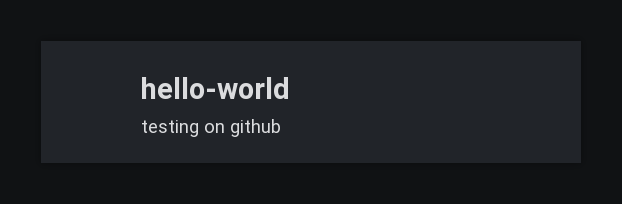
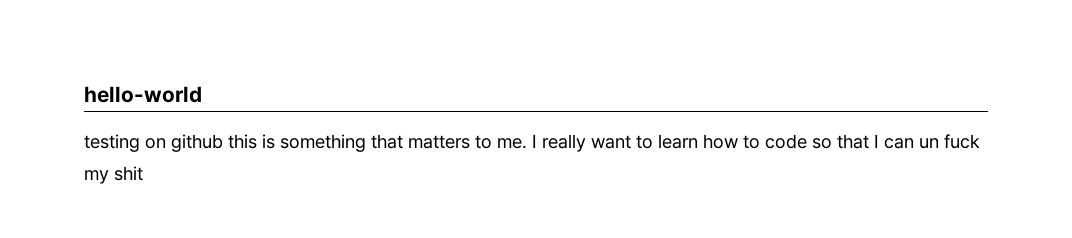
- testing on github
+ testing on github this is something that matters to me. I really want to learn how to code so that I can un fuck my shit

